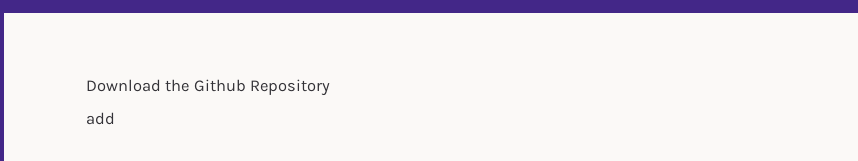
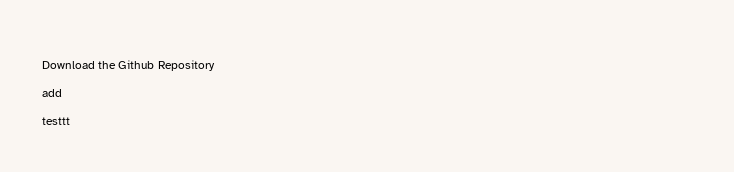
+ testtt

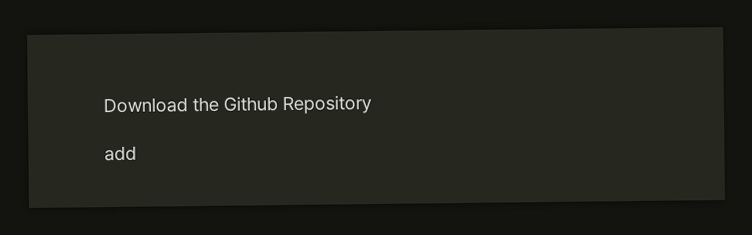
- testtt

